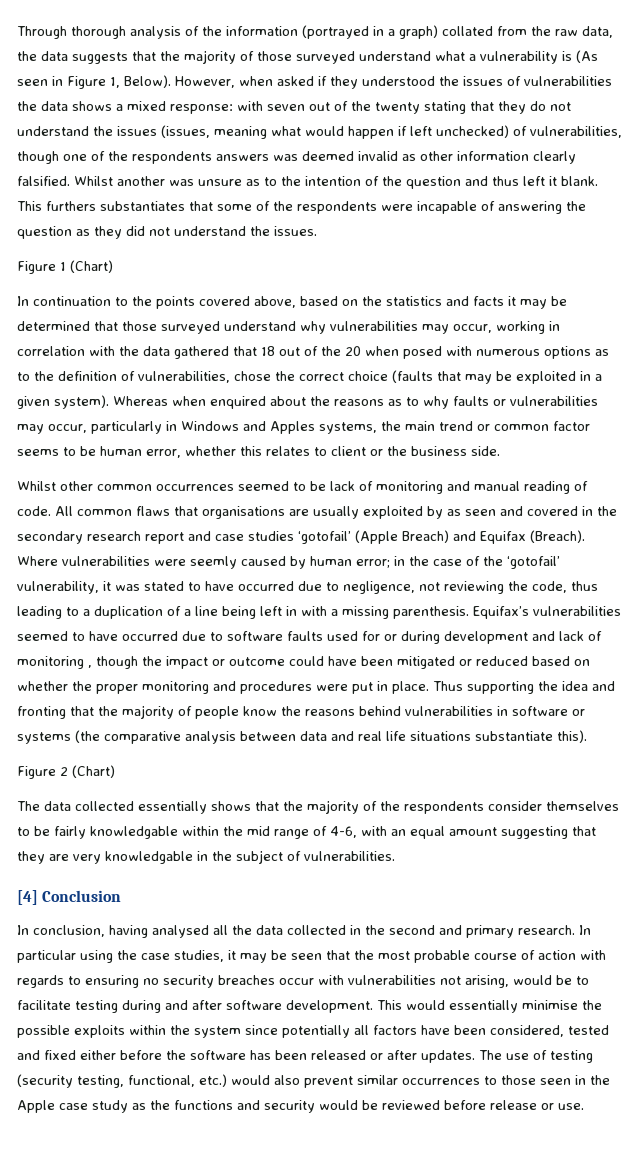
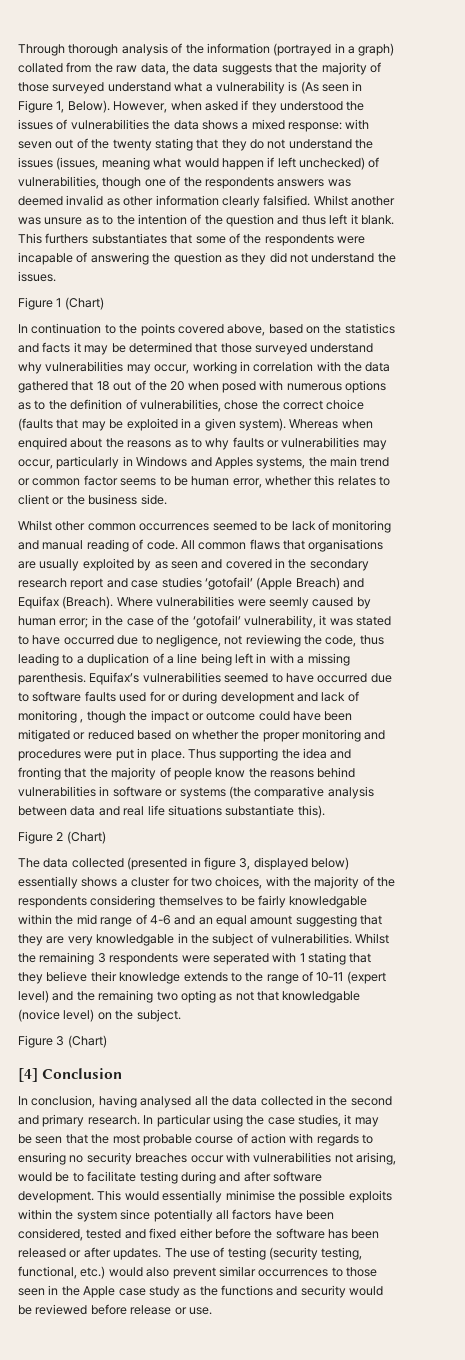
- The data collected essentially shows that the majority of the respondents consider themselves to be fairly knowledgable within the mid range of 4-6, with an equal amount suggesting that they are very knowledgable in the subject of vulnerabilities.
+ The data collected (presented in figure 3, displayed below) essentially shows a cluster for two choices, with the majority of the respondents considering themselves to be fairly knowledgable within the mid range of 4-6 and an equal amount suggesting that they are very knowledgable in the subject of vulnerabilities. Whilst the remaining 3 respondents were seperated with 1 stating that they believe their knowledge extends to the range of 10-11 (expert level) and the remaining two opting as not that knowledgable (novice level) on the subject.
+ Figure 3 (Chart)

